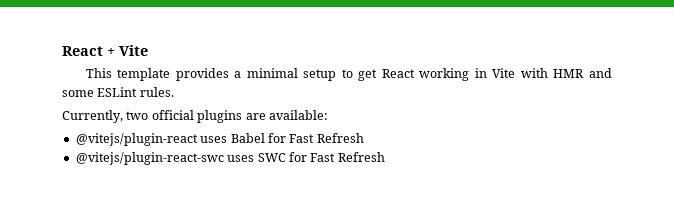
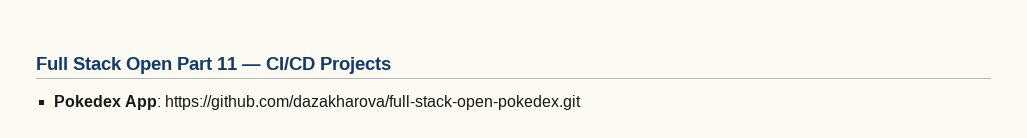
- React + Vite
- This template provides a minimal setup to get React working in Vite with HMR and some ESLint rules.
- Currently, two official plugins are available:
- @vitejs/plugin-react uses Babel for Fast Refresh
- @vitejs/plugin-react-swc uses SWC for Fast Refresh
+ Full Stack Open Part 11 — CI/CD Projects
+ Pokedex App: https://github.com/dazakharova/full-stack-open-pokedex.git

